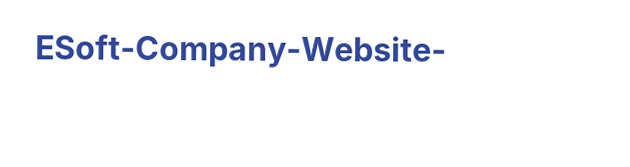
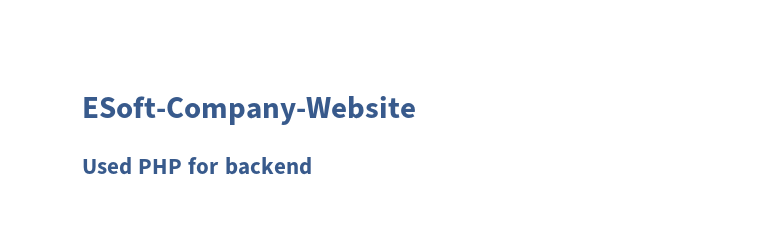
- ESoft-Company-Website-
+ ESoft-Company-Website
+ Used PHP for backend

